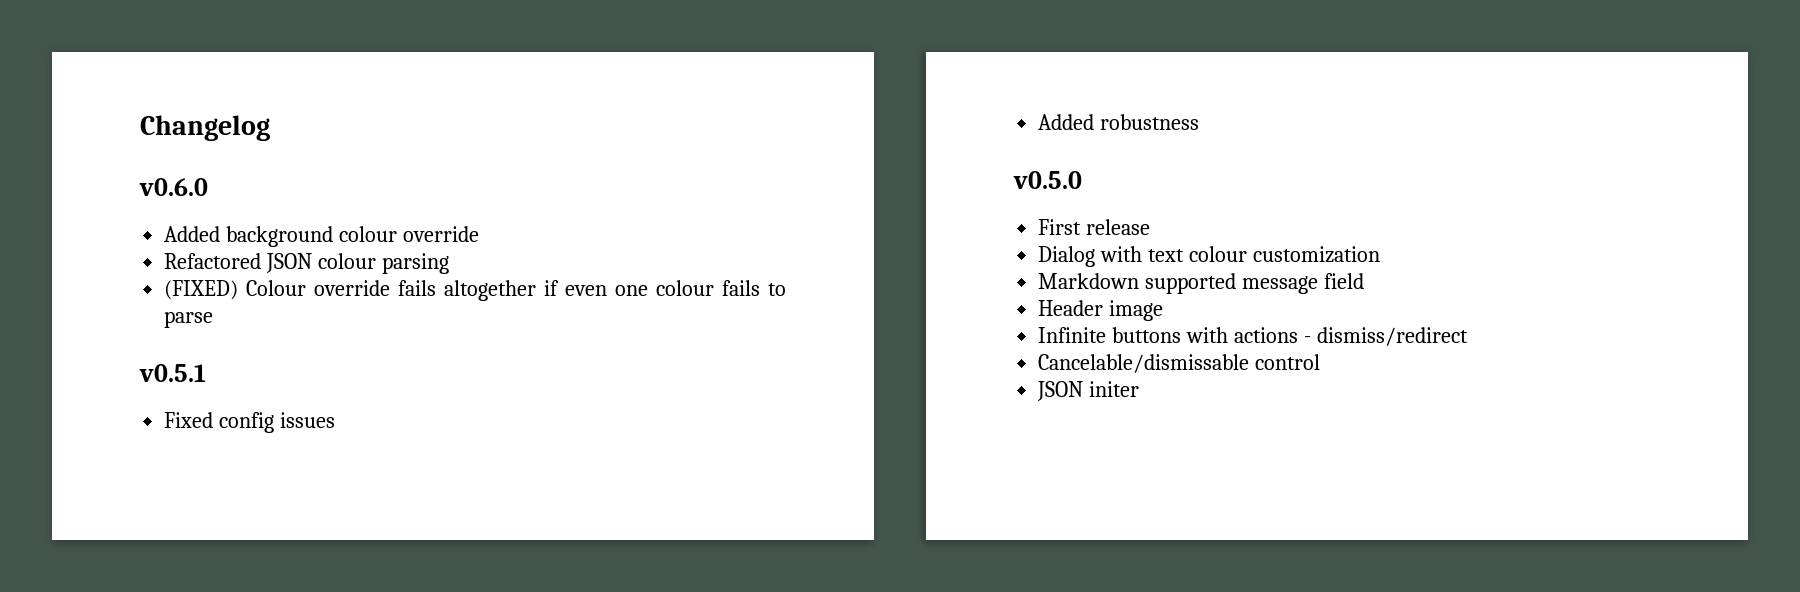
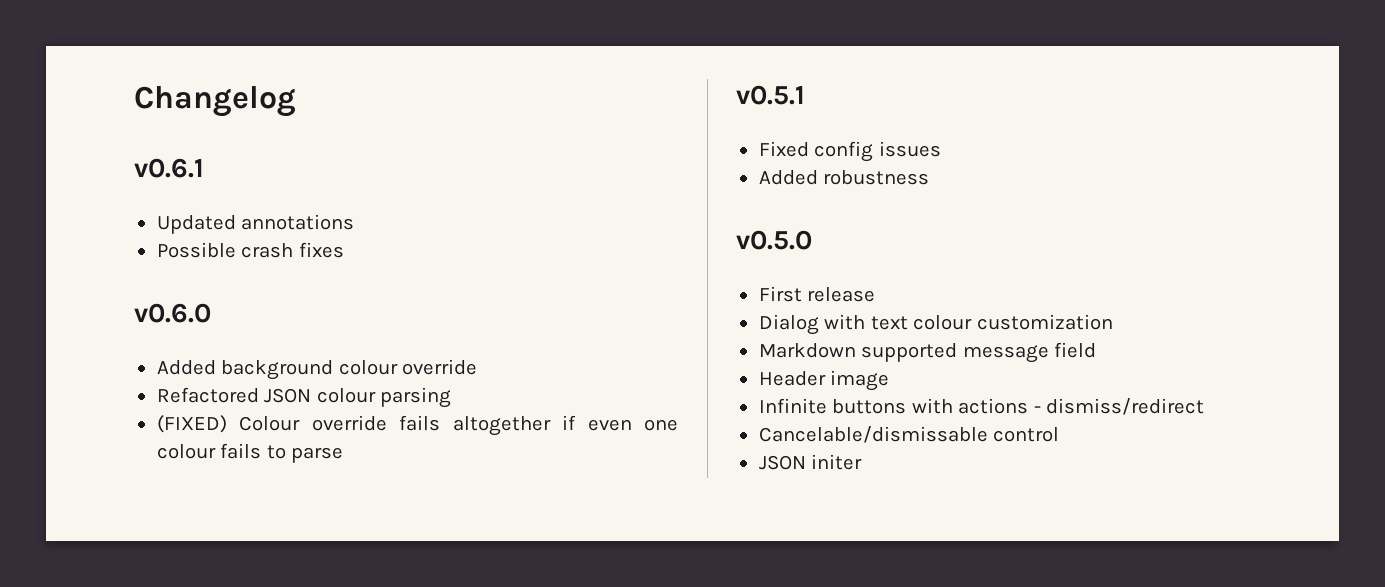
+ v0.6.1
+ Updated annotations
+ Possible crash fixes

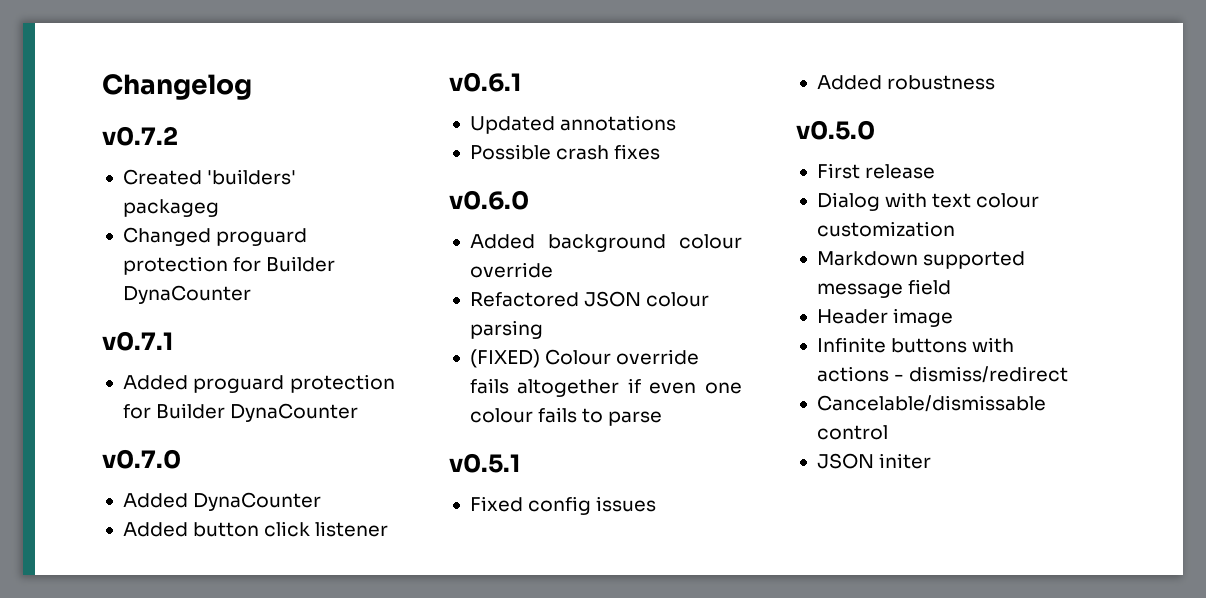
+ v0.7.2
+ Created 'builders' packageg
+ Changed proguard protection for Builder DynaCounter
+ v0.7.1
+ Added proguard protection for Builder DynaCounter
+ v0.7.0
+ Added DynaCounter
+ Added button click listener

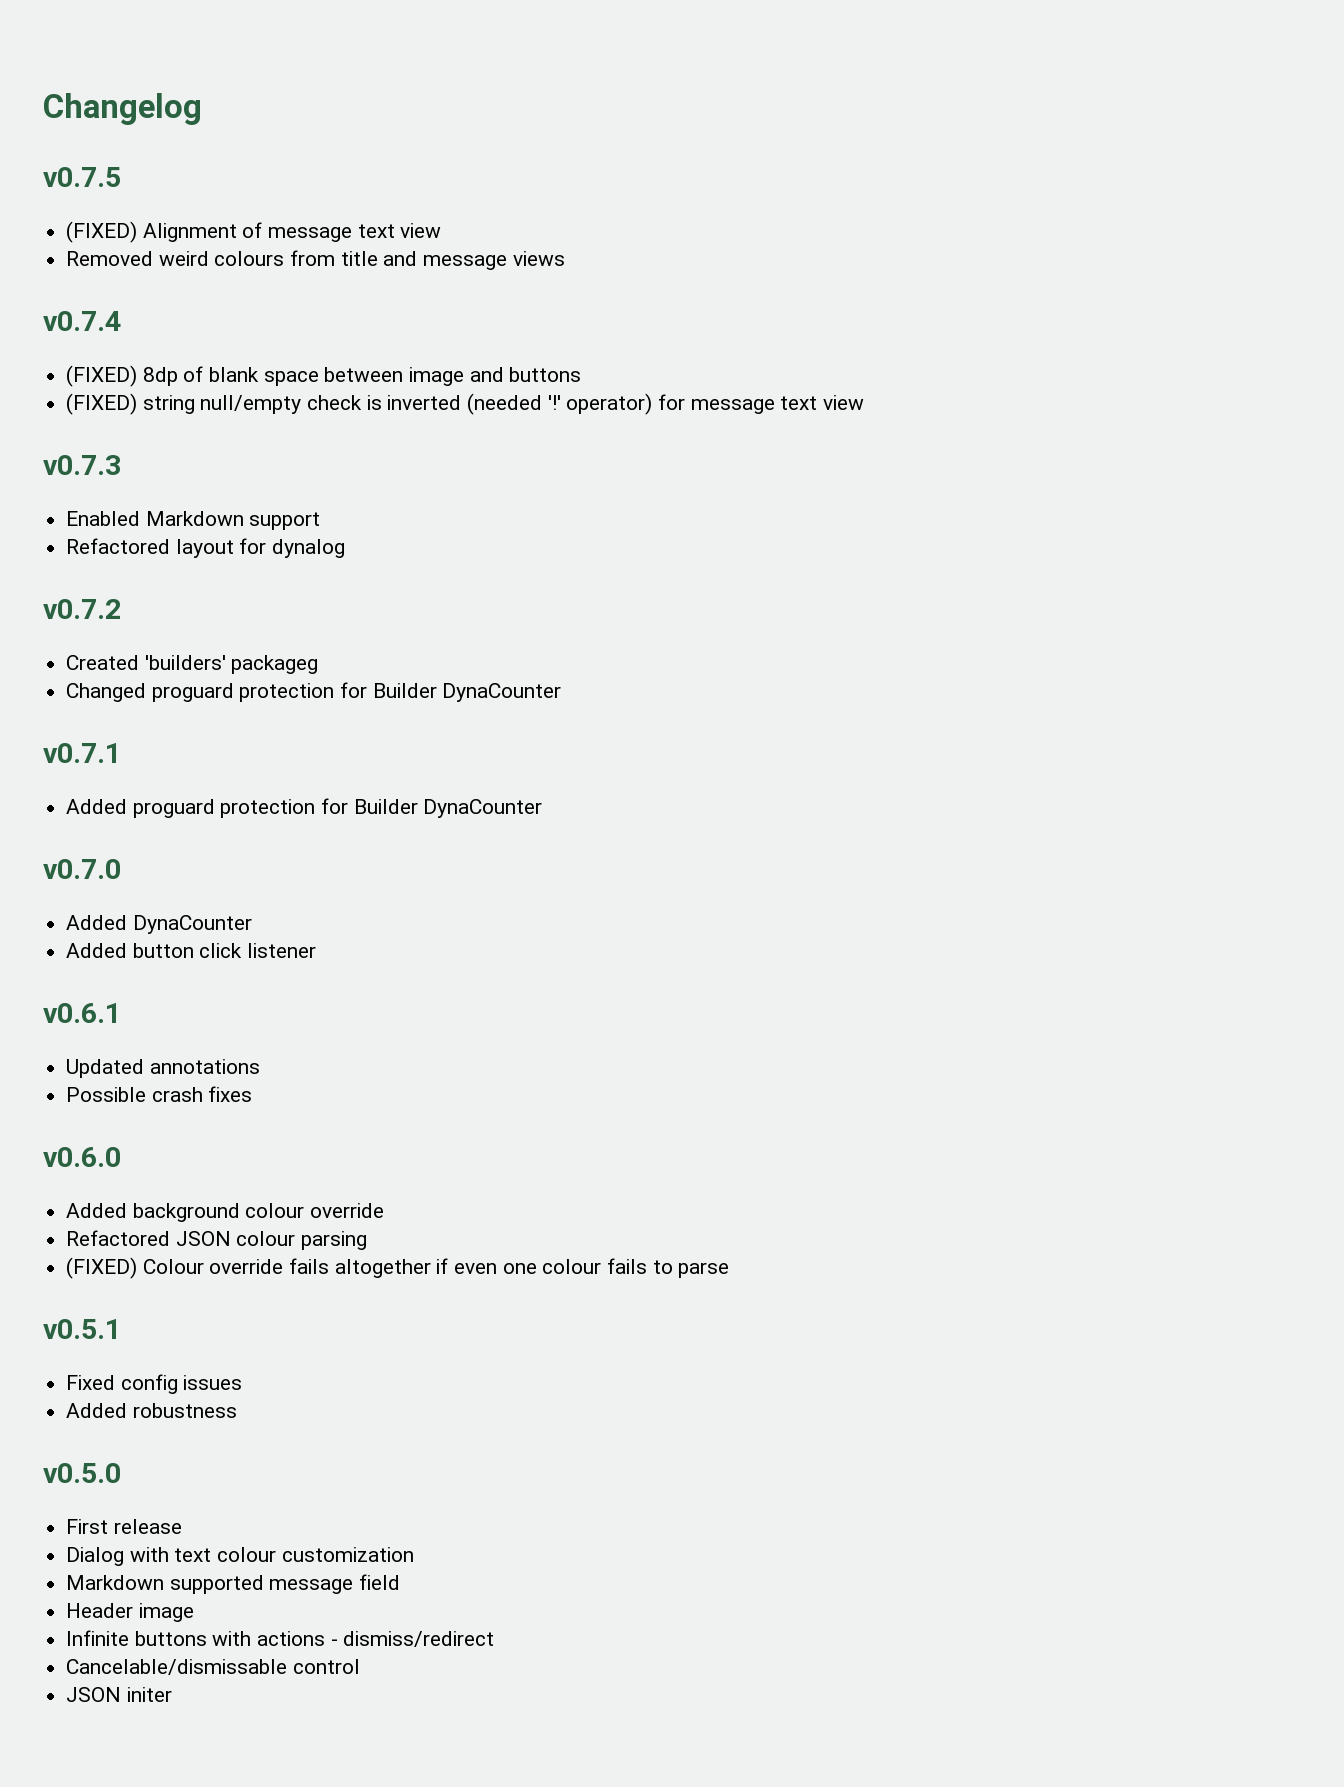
+ v0.7.5
+ (FIXED) Alignment of message text view
+ Removed weird colours from title and message views
+ v0.7.4
+ (FIXED) 8dp of blank space between image and buttons
+ (FIXED) string null/empty check is inverted (needed '!' operator) for message text view
+ v0.7.3
+ Enabled Markdown support
+ Refactored layout for dynalog

